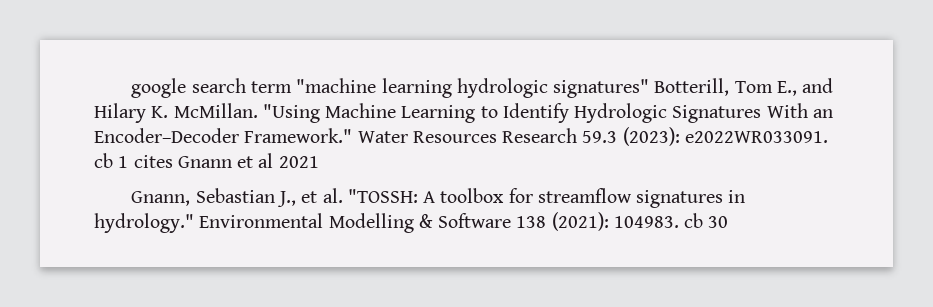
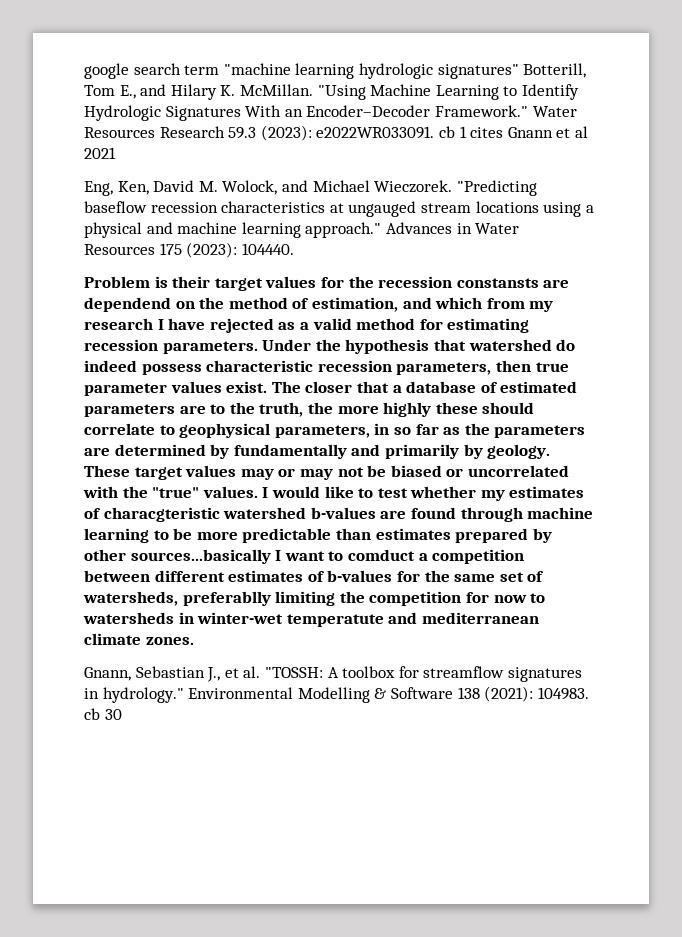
+ Eng, Ken, David M. Wolock, and Michael Wieczorek. "Predicting baseflow recession characteristics at ungauged stream locations using a physical and machine learning approach." Advances in Water Resources 175 (2023): 104440.
+ Problem is their target values for the recession constansts are dependend on the method of estimation, and which from my research I have rejected as a valid method for estimating recession parameters. Under the hypothesis that watershed do indeed possess characteristic recession parameters, then true parameter values exist. The closer that a database of estimated parameters are to the truth, the more highly these should correlate to geophysical parameters, in so far as the parameters are determined by fundamentally and primarily by geology. These target values may or may not be biased or uncorrelated with the "true" values. I would like to test whether my estimates of characgteristic watershed b-values are found through machine learning to be more predictable than estimates prepared by other sources...basically I want to comduct a competition between different estimates of b-values for the same set of watersheds, preferablly limiting the competition for now to watersheds in winter-wet temperatute and mediterranean climate zones.

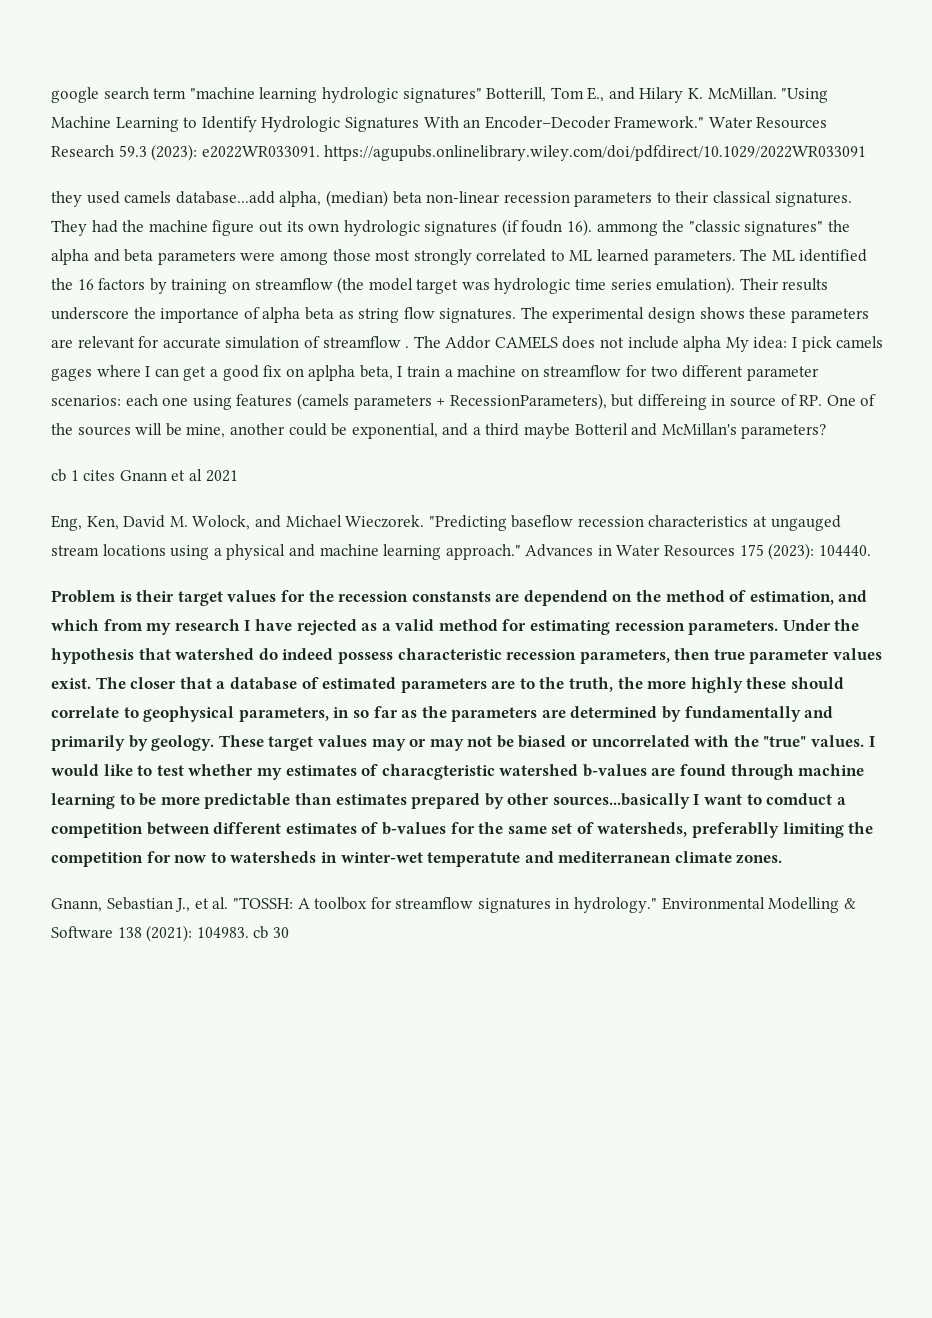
- Water Resources Research 59.3 (2023): e2022WR033091. cb 1 cites Gnann et al 2021
+ Water Resources Research 59.3 (2023): e2022WR033091. https://agupubs.onlinelibrary.wiley.com/doi/pdfdirect/10.1029/2022WR033091
+ they used camels database...add alpha, (median) beta non-linear recession parameters to their classical signatures. They had the machine figure out its own hydrologic signatures (if foudn 16). ammong the "classic signatures" the alpha and beta parameters were among those most strongly correlated to ML learned parameters. The ML identified the 16 factors by training on streamflow (the model target was hydrologic time series emulation). Their results underscore the importance of alpha beta as string flow signatures. The experimental design shows these parameters are relevant for accurate simulation of streamflow . The Addor CAMELS does not include alpha My idea: I pick camels gages where I can get a good fix on aplpha beta, I train a machine on streamflow for two different parameter scenarios: each one using features (camels parameters + RecessionParameters), but differeing in source of RP. One of the sources will be mine, another could be exponential, and a third maybe Botteril and McMillan's parameters?
+ cb 1 cites Gnann et al 2021

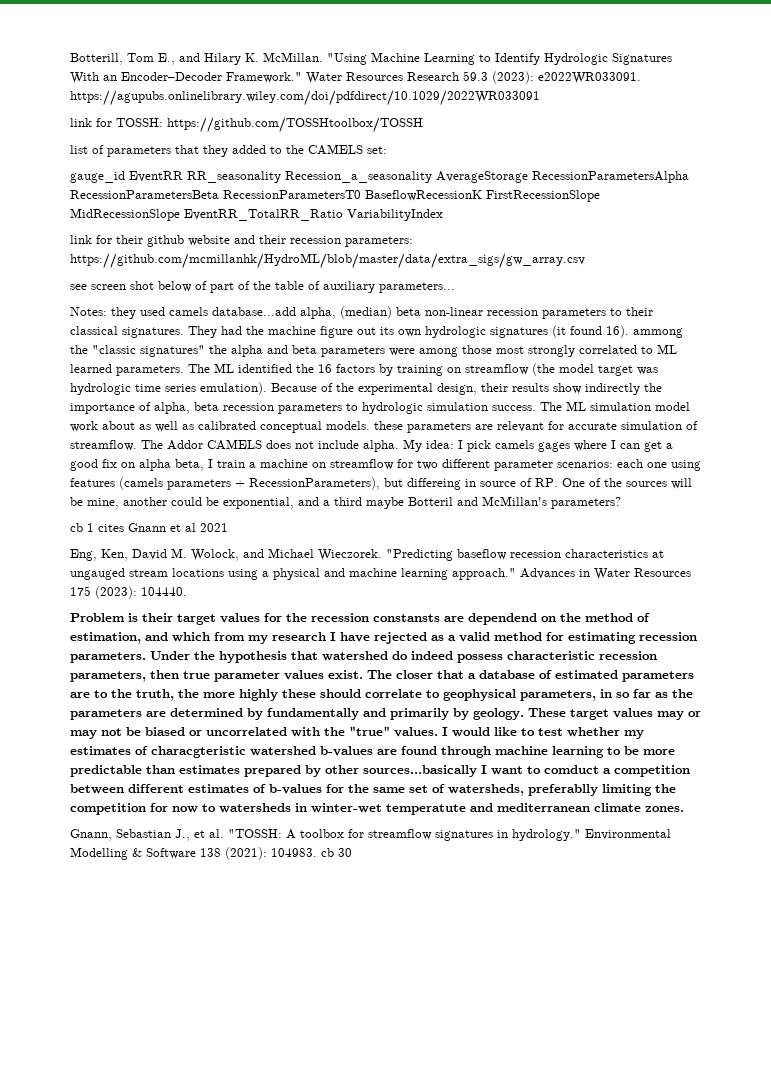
- google search term "machine learning hydrologic signatures" Botterill, Tom E., and Hilary K. McMillan.
+ Botterill, Tom E., and Hilary K. McMillan.
- they used camels database...add alpha, (median) beta non-linear recession parameters to their classical signatures.
+ link for TOSSH: https://github.com/TOSSHtoolbox/TOSSH
+ list of parameters that they added to the CAMELS set:
+ gauge_id EventRR RR_seasonality Recession_a_seasonality AverageStorage RecessionParametersAlpha RecessionParametersBeta RecessionParametersT0 BaseflowRecessionK FirstRecessionSlope MidRecessionSlope EventRR_TotalRR_Ratio VariabilityIndex
+ link for their github website and their recession parameters: https://github.com/mcmillanhk/HydroML/blob/master/data/extra_sigs/gw_array.csv
+ see screen shot below of part of the table of auxiliary parameters...
+ Notes: they used camels database...add alpha, (median) beta non-linear recession parameters to their classical signatures.
- They had the machine figure out its own hydrologic signatures (if foudn 16). ammong the "classic signatures" the alpha and beta parameters were among those most strongly correlated to ML learned parameters.
+ They had the machine figure out its own hydrologic signatures (it found 16). ammong the "classic signatures" the alpha and beta parameters were among those most strongly correlated to ML learned parameters.
- Their results underscore the importance of alpha beta as string flow signatures. The experimental design shows these parameters are relevant for accurate simulation of streamflow .
+ Because of the experimental design, their results show indirectly the importance of alpha, beta recession parameters to hydrologic simulation success. The ML simulation model work about as well as calibrated conceptual models. these parameters are relevant for accurate simulation of streamflow.
- The Addor CAMELS does not include alpha My idea:
+ The Addor CAMELS does not include alpha. My idea:
- I pick camels gages where I can get a good fix on aplpha beta, I train a machine on streamflow for two different parameter scenarios:
+ I pick camels gages where I can get a good fix on alpha beta, I train a machine on streamflow for two different parameter scenarios:

